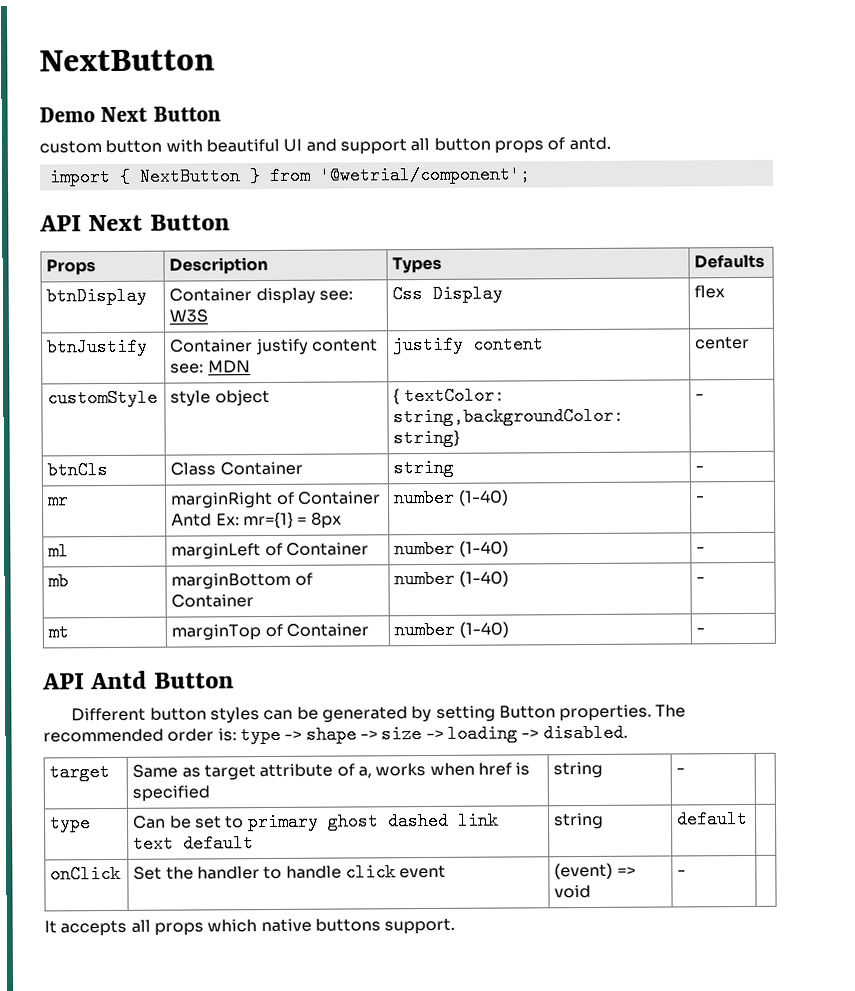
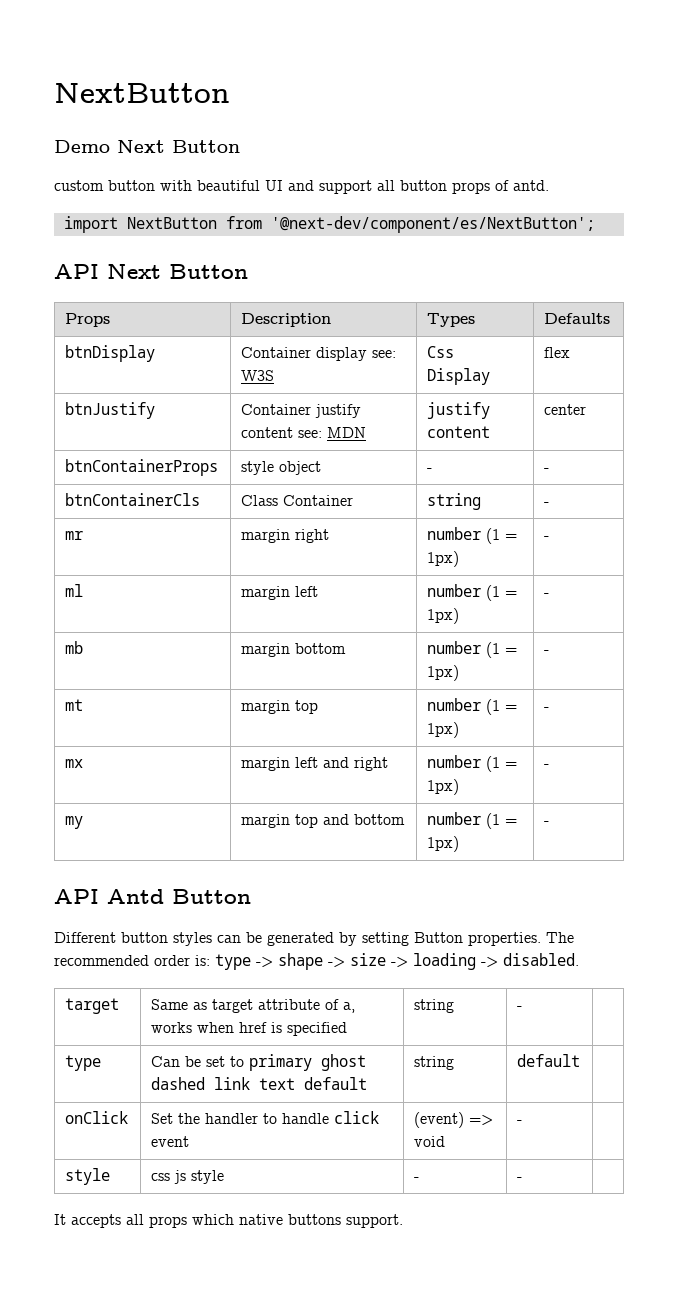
- import { NextButton } from '@wetrial/component';
+ import NextButton from '@next-dev/component/es/NextButton';
- customStyle | style object | { textColor: string,backgroundColor: string} | -
- btnCls | Class Container | string | -
+ btnContainerProps | style object | - | -
+ btnContainerCls | Class Container | string | -
- mr | marginRight of Container Antd Ex: mr={1} = 8px | number (1-40) | -
- ml | marginLeft of Container | number (1-40) | -
- mb | marginBottom of Container | number (1-40) | -
- mt | marginTop of Container | number (1-40) | -
+ mr | margin right | number (1 = 1px) | -
+ ml | margin left | number (1 = 1px) | -
+ mb | margin bottom | number (1 = 1px) | -
+ mt | margin top | number (1 = 1px) | -
+ mx | margin left and right | number (1 = 1px) | -
+ my | margin top and bottom | number (1 = 1px) | -
+ style | css js style | - | - |

